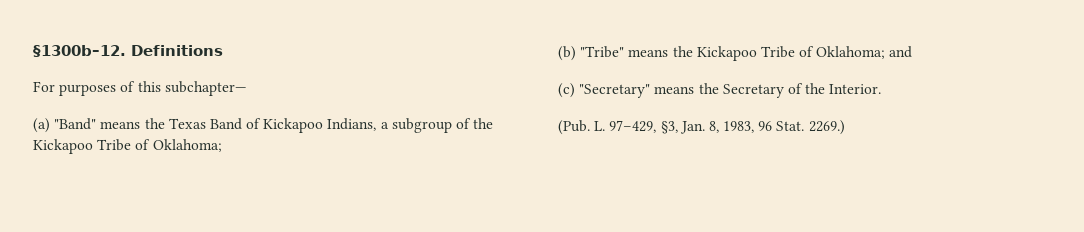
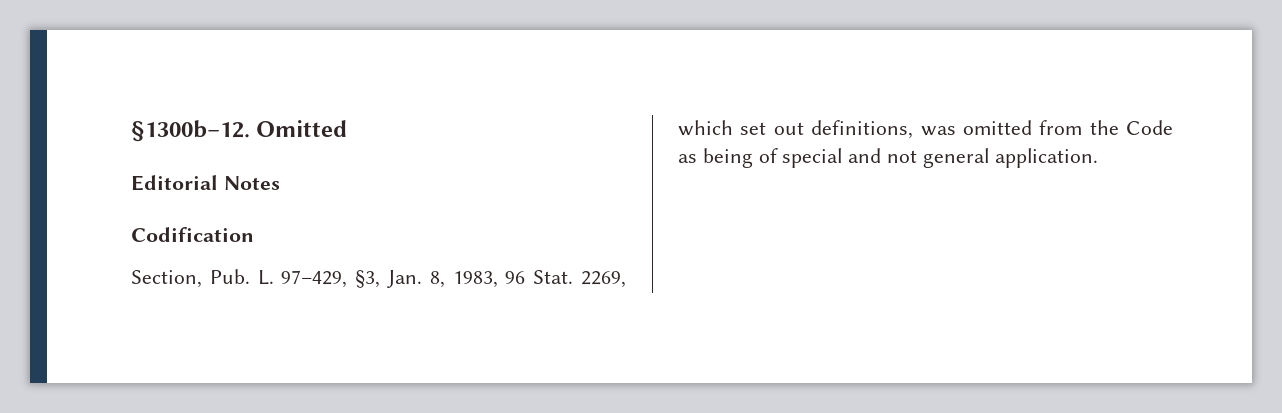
- Definitions
- For purposes of this subchapter—
- (a) "Band" means the Texas Band of Kickapoo Indians, a subgroup of the Kickapoo Tribe of Oklahoma;
- (b) "Tribe" means the Kickapoo Tribe of Oklahoma; and
- (c) "Secretary" means the Secretary of the Interior.
- (Pub. L. 97–429, §3, Jan. 8, 1983, 96 Stat.
+ Omitted
+ Editorial Notes
+ Codification
+ Section, Pub. L. 97–429, §3, Jan. 8, 1983, 96 Stat.
- 2269.)
+ 2269, which set out definitions, was omitted from the Code as being of special and not general application.

